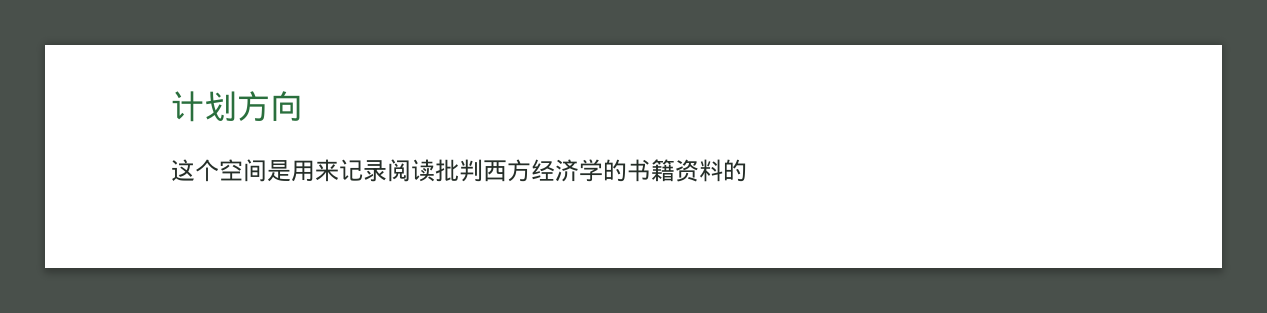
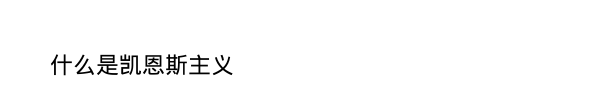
- 计划方向
- 这个空间是用来记录阅读批判西方经济学的书籍资料的
+ 什么是凯恩斯主义

